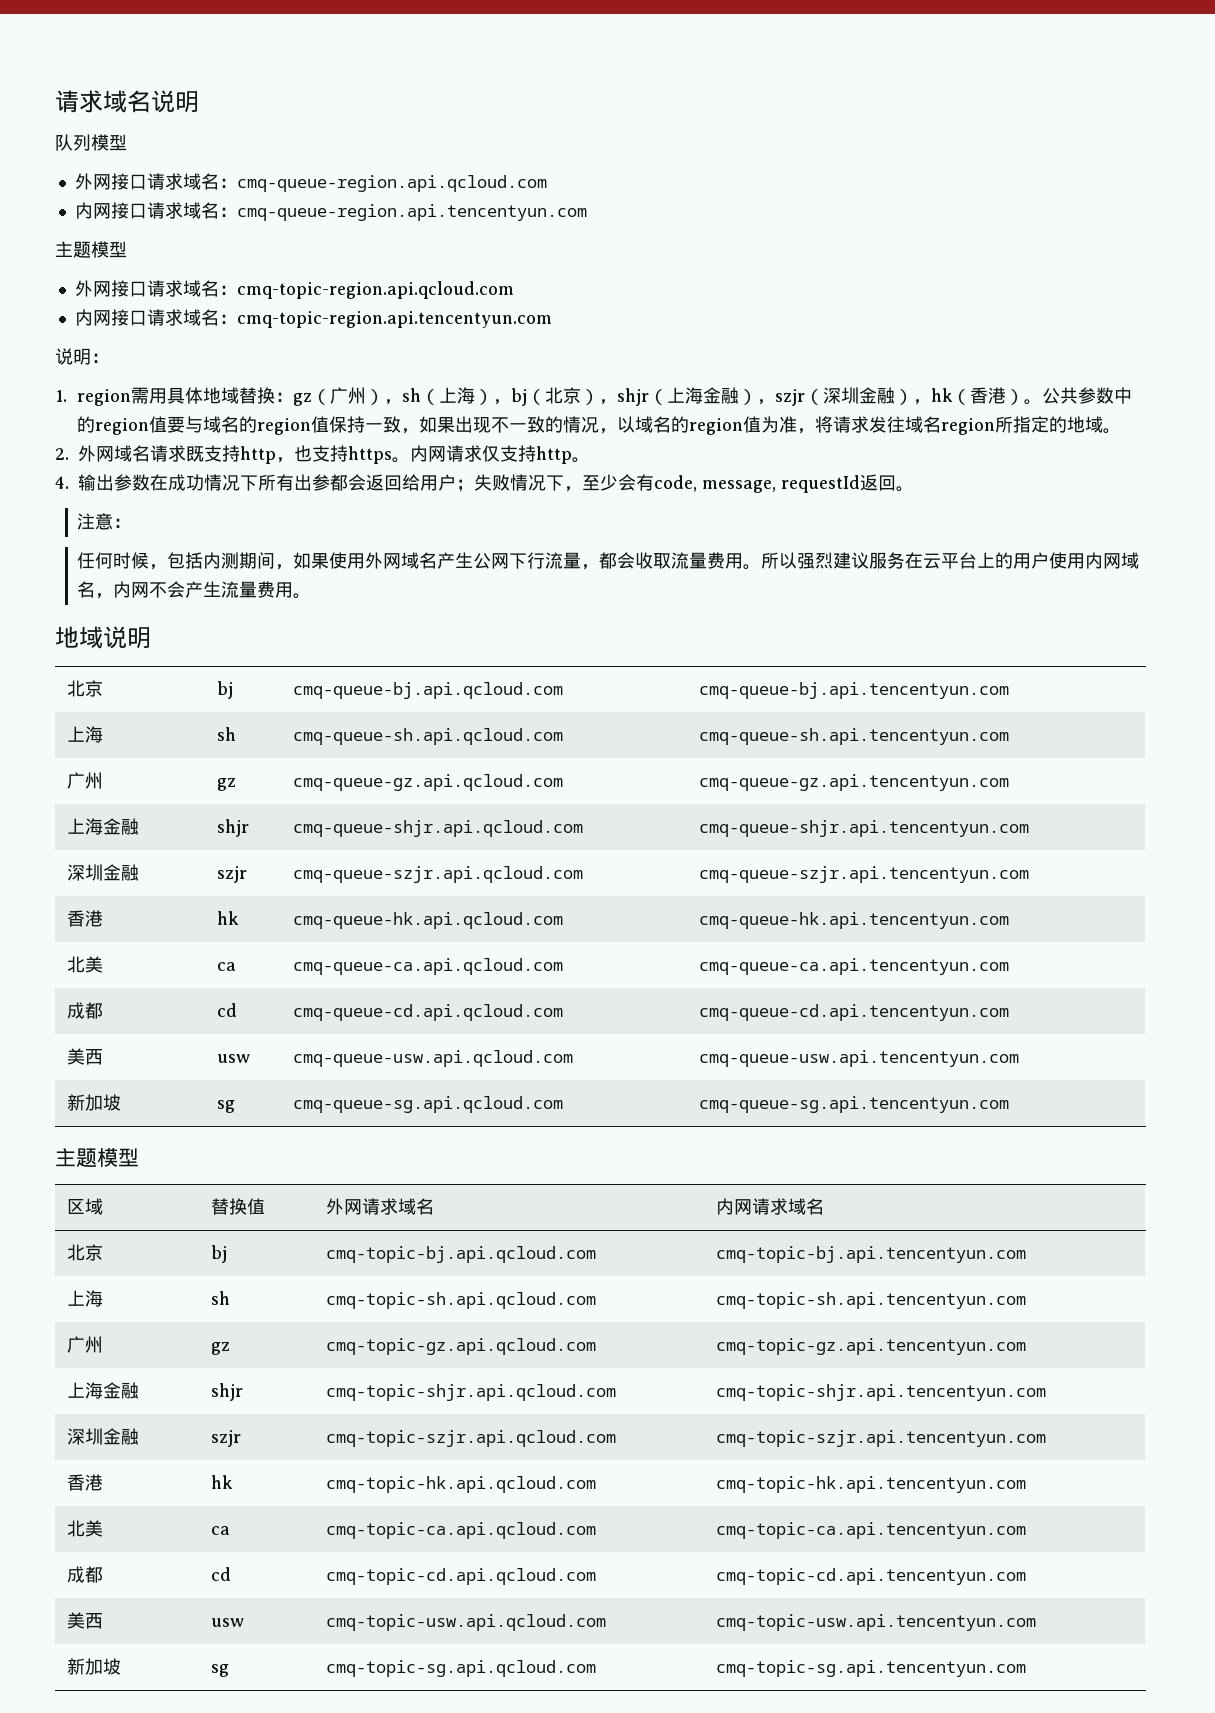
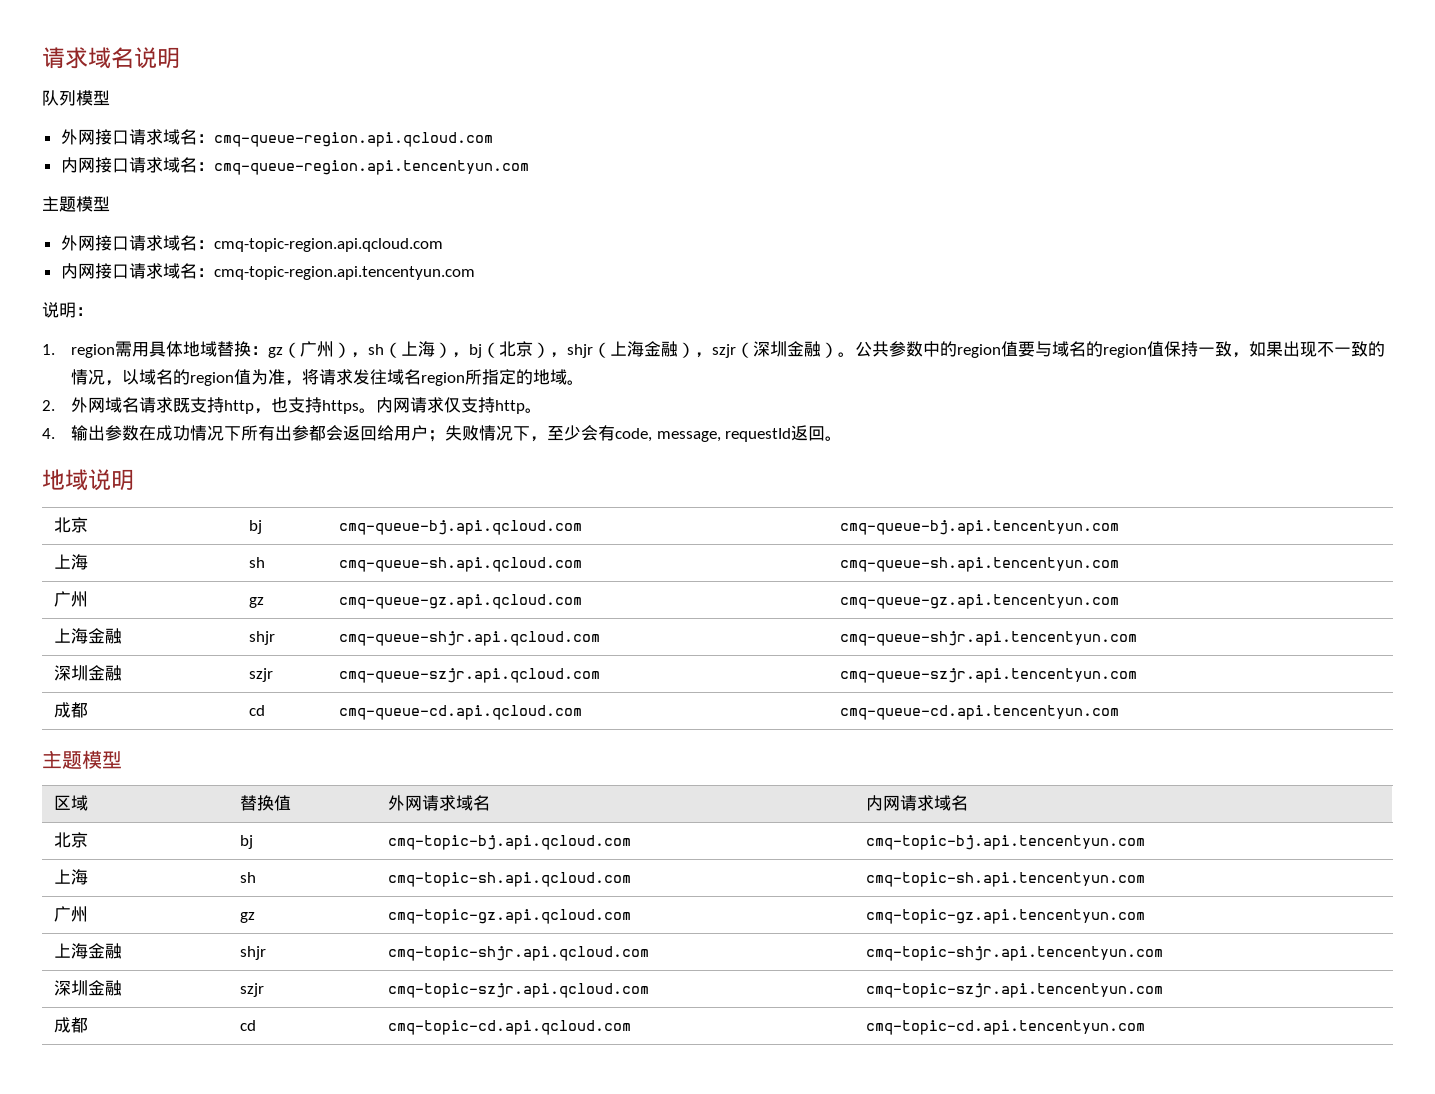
- 1. region需用具体地域替换：gz（广州），sh（上海），bj（北京），shjr（上海金融），szjr（深圳金融），hk（香港）。
+ 1. region需用具体地域替换：gz（广州），sh（上海），bj（北京），shjr（上海金融），szjr（深圳金融）。
- 注意：
- 任何时候，包括内测期间，如果使用外网域名产生公网下行流量，都会收取流量费用。所以强烈建议服务在云平台上的用户使用内网域名，内网不会产生流量费用。
- 香港 | hk | cmq-queue-hk.api.qcloud.com | cmq-queue-hk.api.tencentyun.com
- 北美 | ca | cmq-queue-ca.api.qcloud.com | cmq-queue-ca.api.tencentyun.com
  成都 | cd | cmq-queue-cd.api.qcloud.com | cmq-queue-cd.api.tencentyun.com
- 美西 | usw | cmq-queue-usw.api.qcloud.com | cmq-queue-usw.api.tencentyun.com
- 新加坡 | sg | cmq-queue-sg.api.qcloud.com | cmq-queue-sg.api.tencentyun.com
- 香港 | hk | cmq-topic-hk.api.qcloud.com | cmq-topic-hk.api.tencentyun.com
- 北美 | ca | cmq-topic-ca.api.qcloud.com | cmq-topic-ca.api.tencentyun.com
  成都 | cd | cmq-topic-cd.api.qcloud.com | cmq-topic-cd.api.tencentyun.com
- 美西 | usw | cmq-topic-usw.api.qcloud.com | cmq-topic-usw.api.tencentyun.com
- 新加坡 | sg | cmq-topic-sg.api.qcloud.com | cmq-topic-sg.api.tencentyun.com

